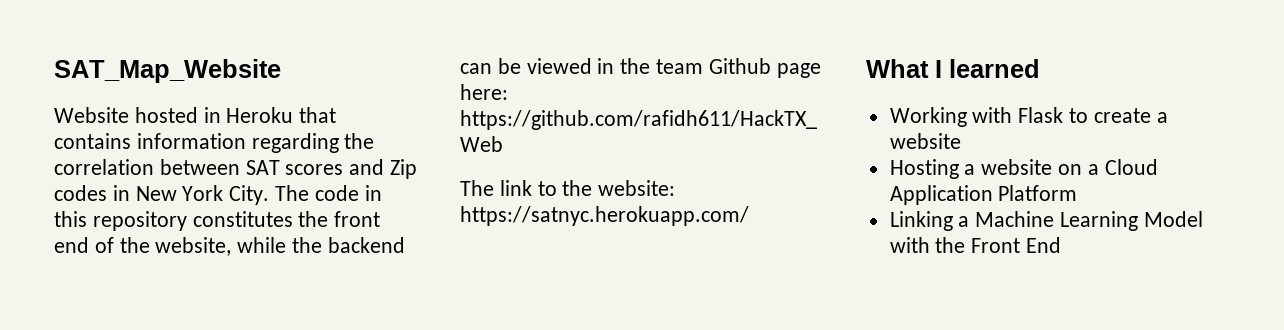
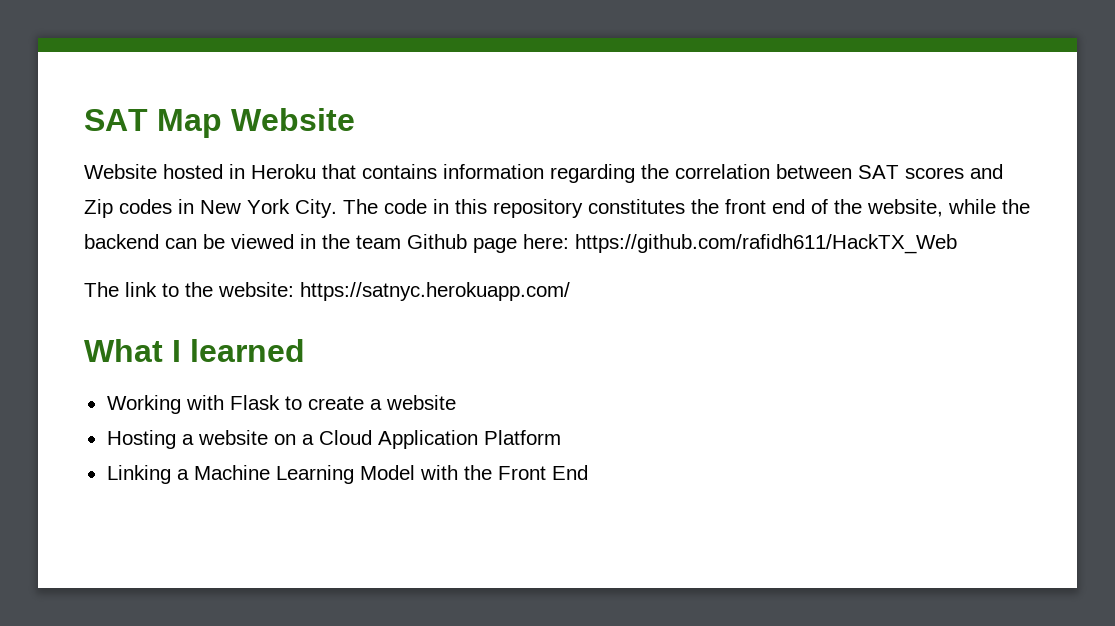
- SAT_Map_Website
+ SAT Map Website

